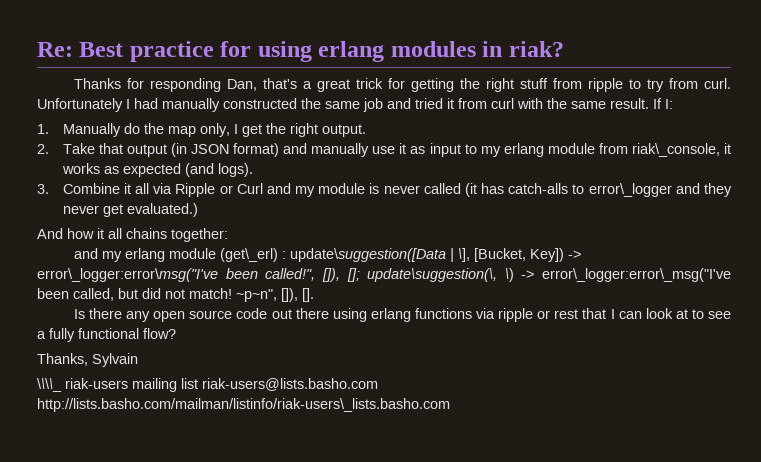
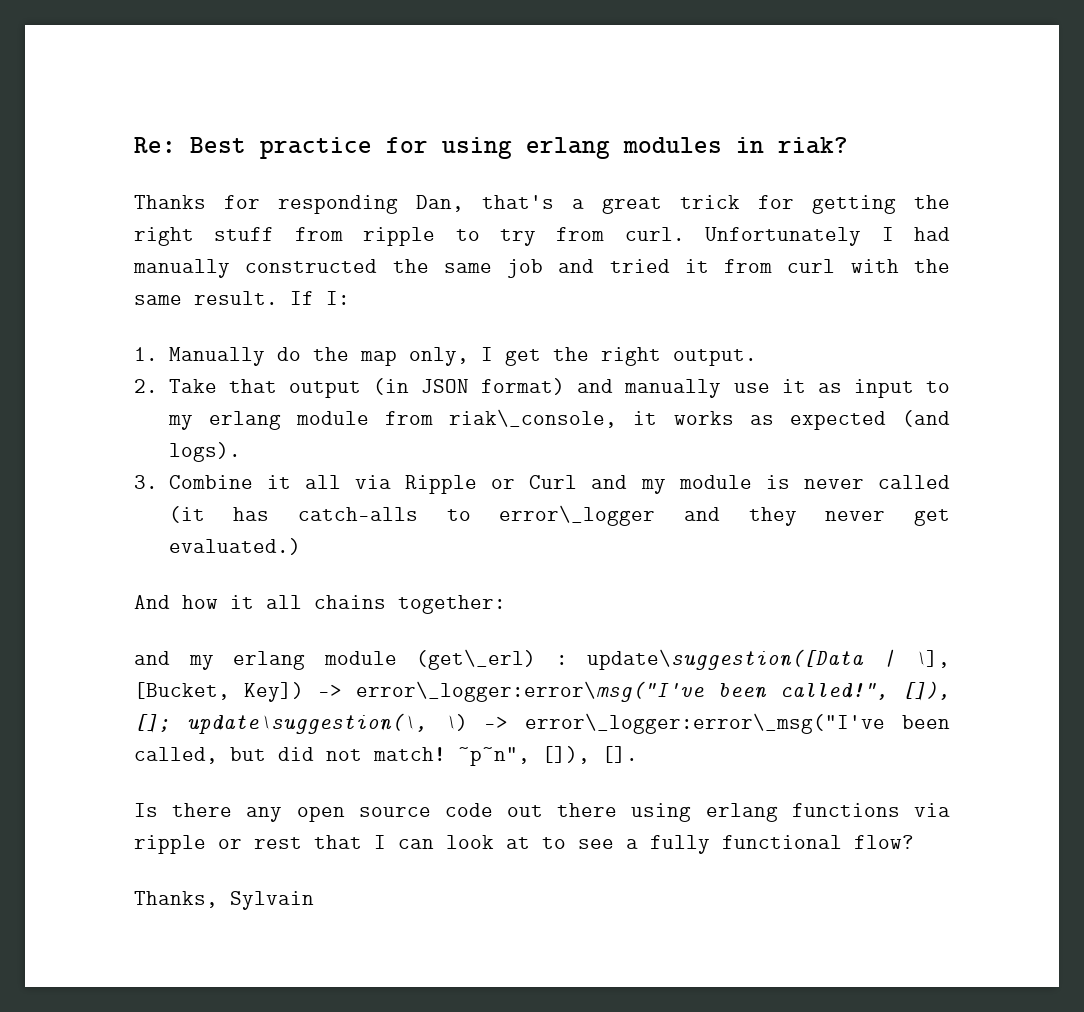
- \\\\_ riak-users mailing list riak-users@lists.basho.com http://lists.basho.com/mailman/listinfo/riak-users\_lists.basho.com

